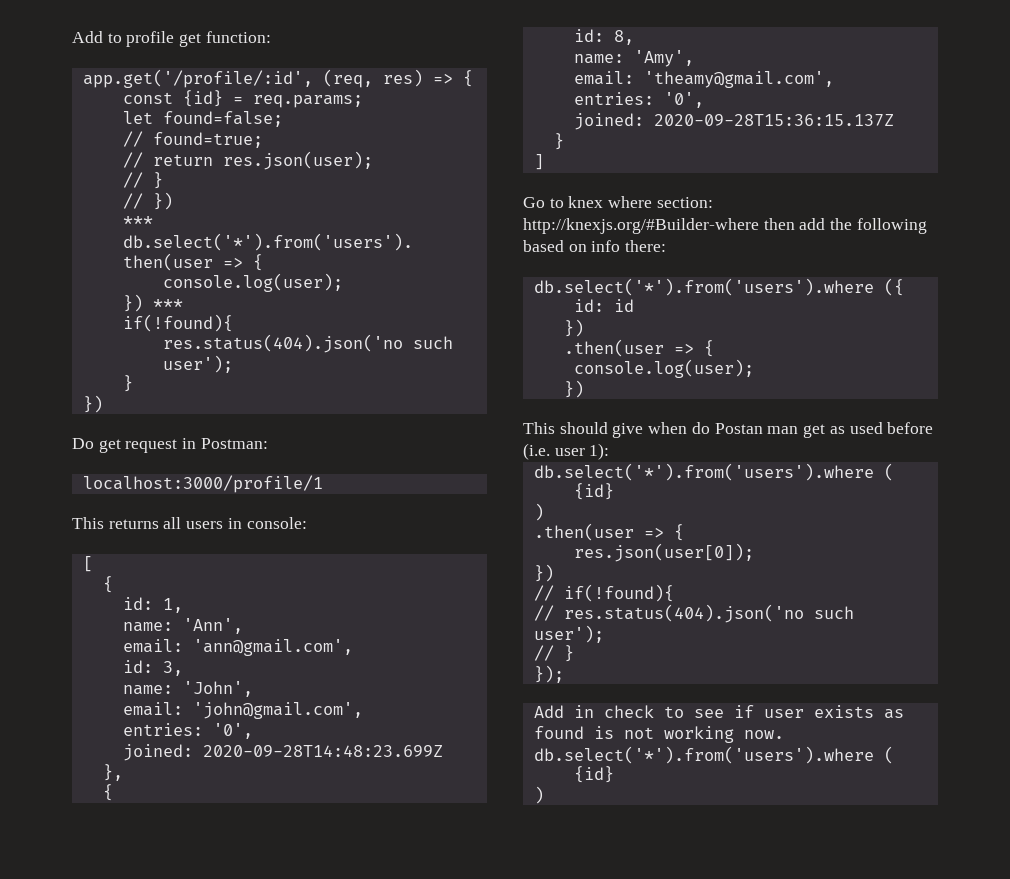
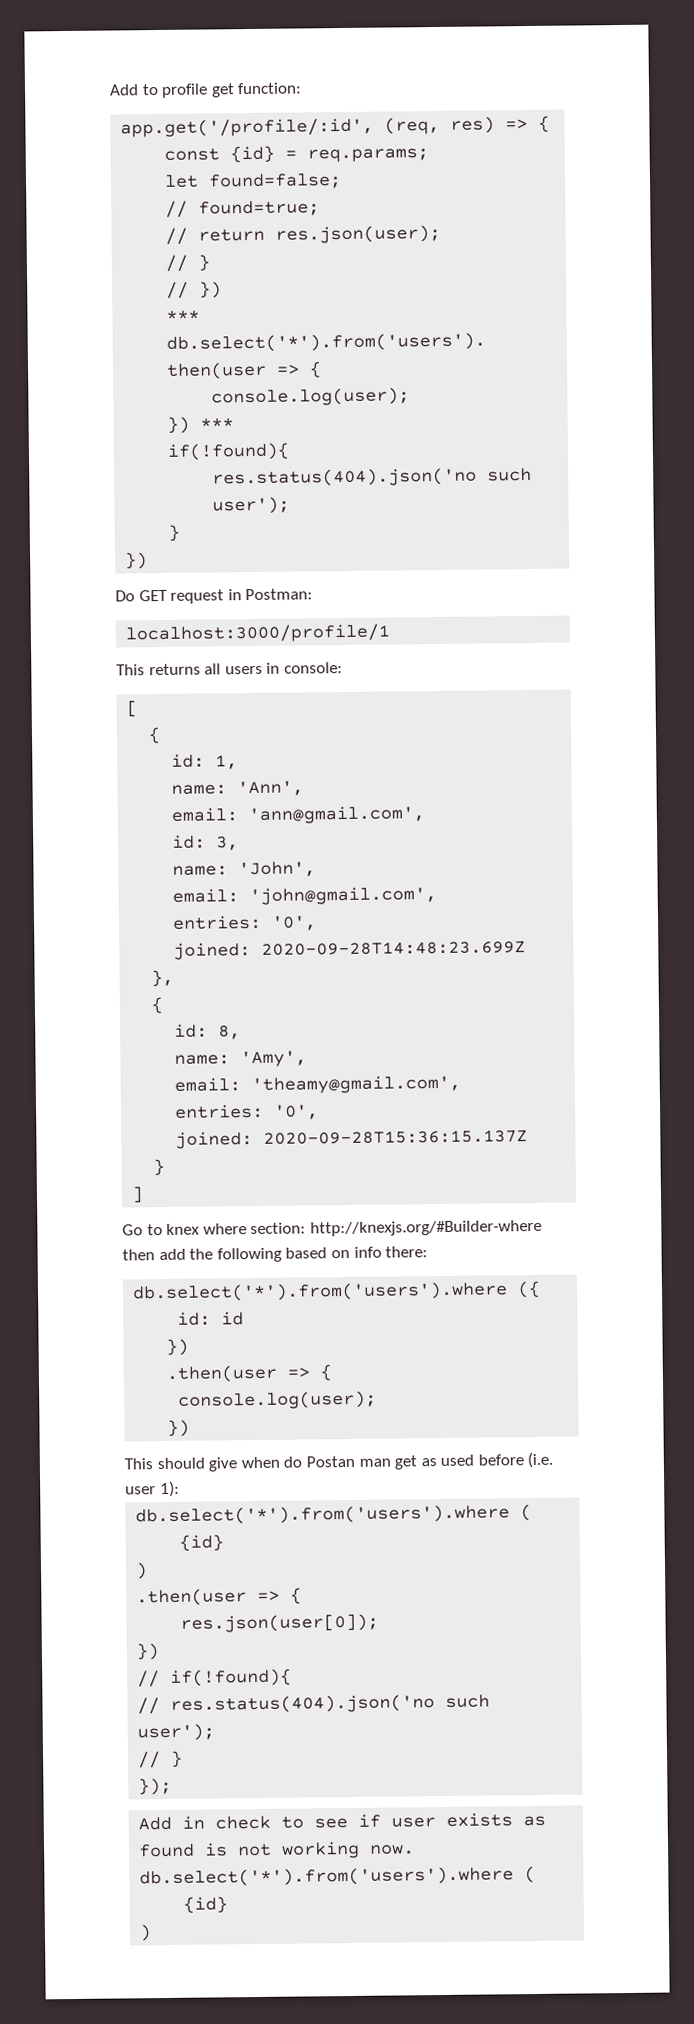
- Do get request in Postman:
+ Do GET request in Postman:

